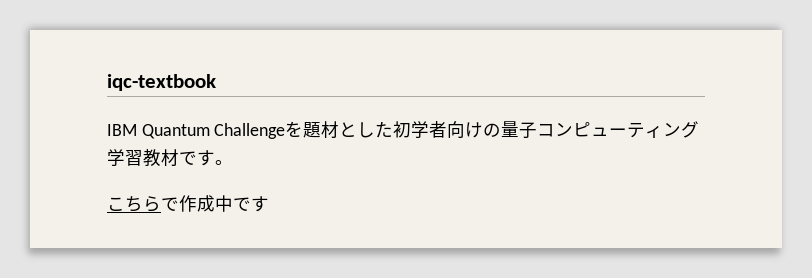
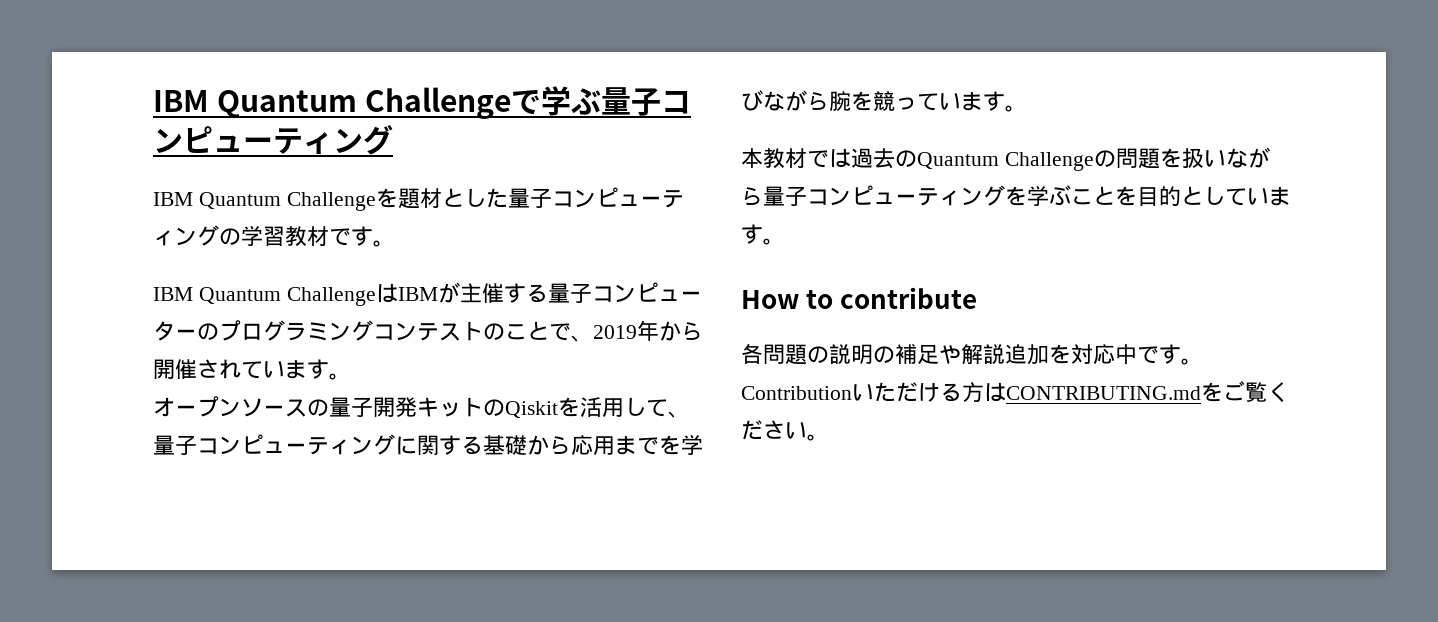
- iqc-textbook
- IBM Quantum Challengeを題材とした初学者向けの量子コンピューティング学習教材です。
- こちらで作成中です
+ IBM Quantum Challengeで学ぶ量子コンピューティング
+ IBM Quantum Challengeを題材とした量子コンピューティングの学習教材です。
+ IBM Quantum ChallengeはIBMが主催する量子コンピューターのプログラミングコンテストのことで、2019年から開催されています。
+ オープンソースの量子開発キットのQiskitを活用して、量子コンピューティングに関する基礎から応用までを学びながら腕を競っています。
+ 本教材では過去のQuantum Challengeの問題を扱いながら量子コンピューティングを学ぶことを目的としています。
+ How to contribute
+ 各問題の説明の補足や解説追加を対応中です。Contributionいただける方はCONTRIBUTING.mdをご覧ください。

